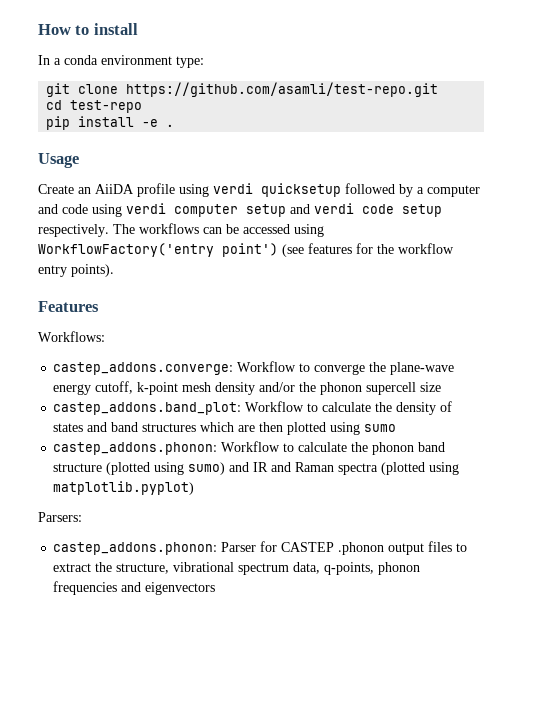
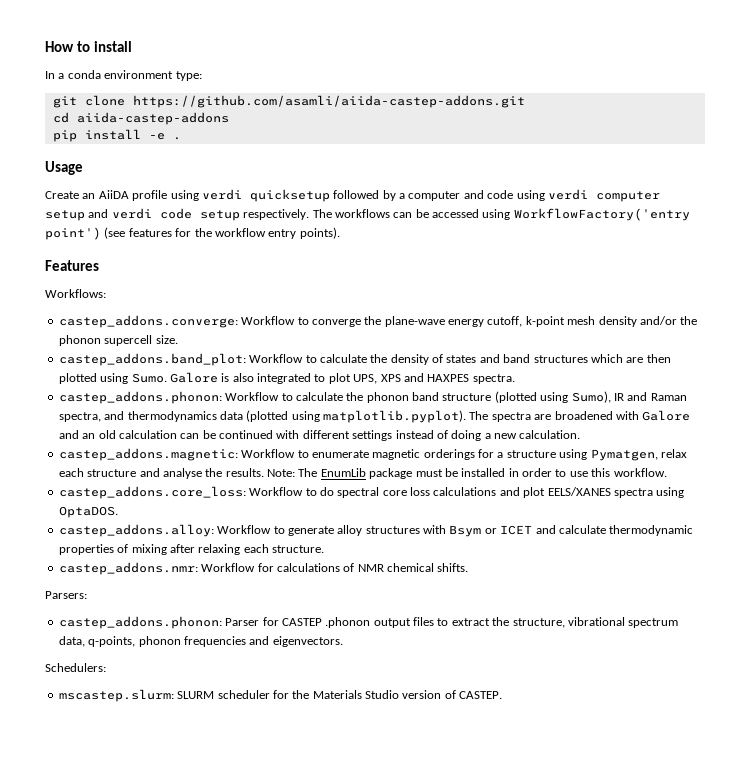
- git clone https://github.com/asamli/test-repo.git
+ git clone https://github.com/asamli/aiida-castep-addons.git
- cd test-repo
+ cd aiida-castep-addons
- castep_addons.converge: Workflow to converge the plane-wave energy cutoff, k-point mesh density and/or the phonon supercell size
+ castep_addons.converge: Workflow to converge the plane-wave energy cutoff, k-point mesh density and/or the phonon supercell size.
- castep_addons.band_plot: Workflow to calculate the density of states and band structures which are then plotted using sumo
+ castep_addons.band_plot: Workflow to calculate the density of states and band structures which are then plotted using Sumo. Galore is also integrated to plot UPS, XPS and HAXPES spectra.
- castep_addons.phonon: Workflow to calculate the phonon band structure (plotted using sumo) and IR and Raman spectra (plotted using matplotlib.pyplot)
+ castep_addons.phonon: Workflow to calculate the phonon band structure (plotted using Sumo), IR and Raman spectra, and thermodynamics data (plotted using matplotlib.pyplot). The spectra are broadened with Galore and an old calculation can be continued with different settings instead of doing a new calculation.
+ castep_addons.magnetic: Workflow to enumerate magnetic orderings for a structure using Pymatgen, relax each structure and analyse the results. Note: The EnumLib package must be installed in order to use this workflow.
+ castep_addons.core_loss: Workflow to do spectral core loss calculations and plot EELS/XANES spectra using OptaDOS.
+ castep_addons.alloy: Workflow to generate alloy structures with Bsym or ICET and calculate thermodynamic properties of mixing after relaxing each structure.
+ castep_addons.nmr: Workflow for calculations of NMR chemical shifts.
- castep_addons.phonon: Parser for CASTEP .phonon output files to extract the structure, vibrational spectrum data, q-points, phonon frequencies and eigenvectors
+ castep_addons.phonon: Parser for CASTEP .phonon output files to extract the structure, vibrational spectrum data, q-points, phonon frequencies and eigenvectors.
+ Schedulers:
+ mscastep.slurm: SLURM scheduler for the Materials Studio version of CASTEP.

